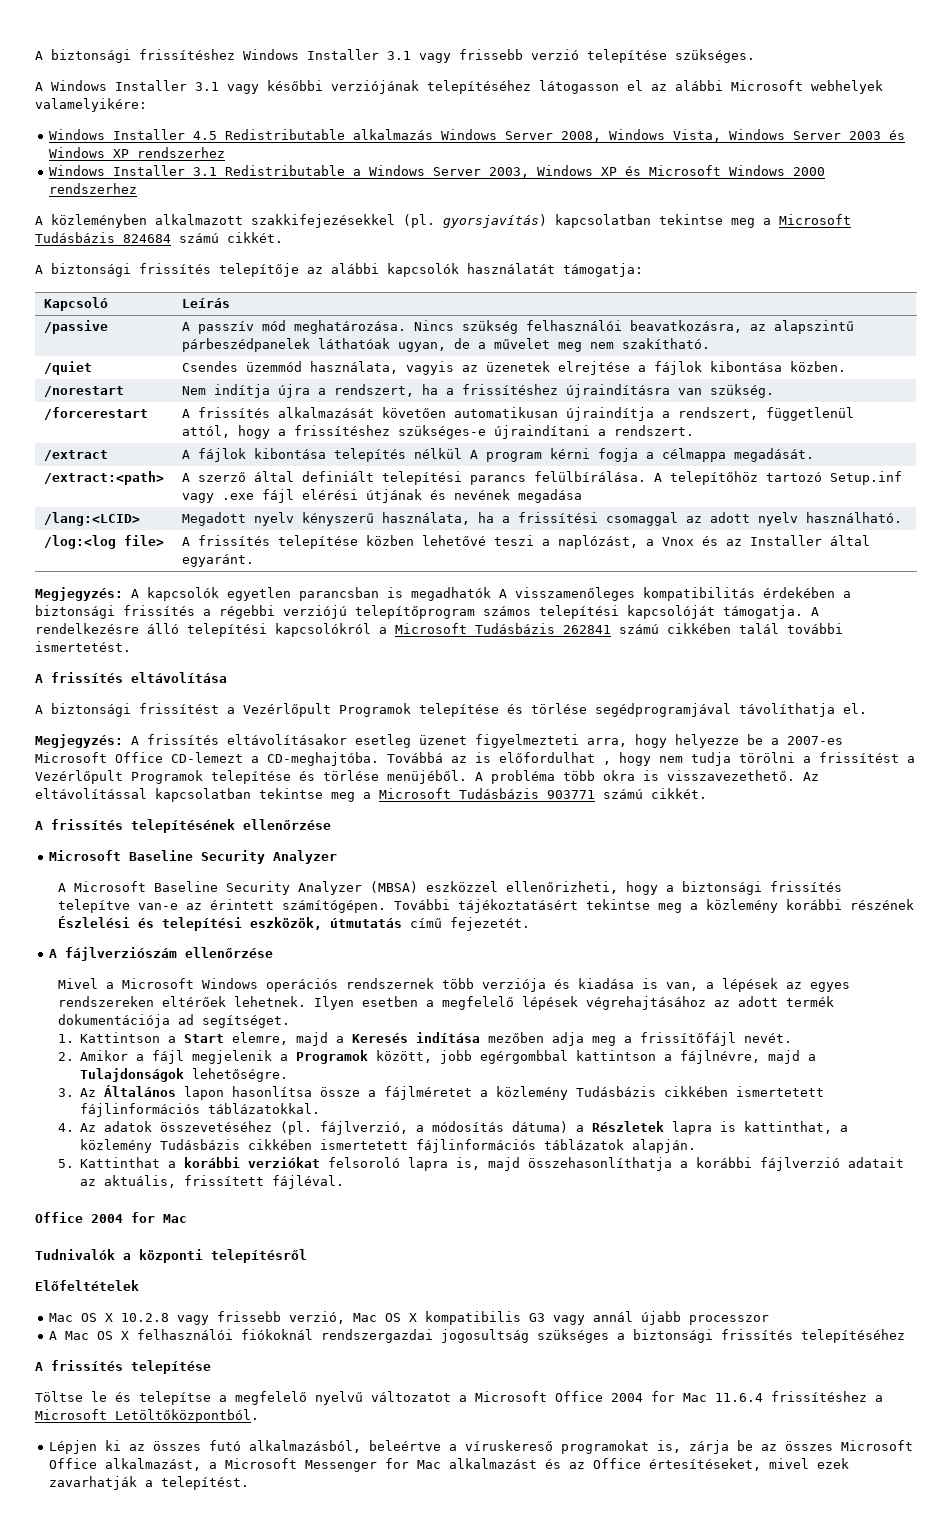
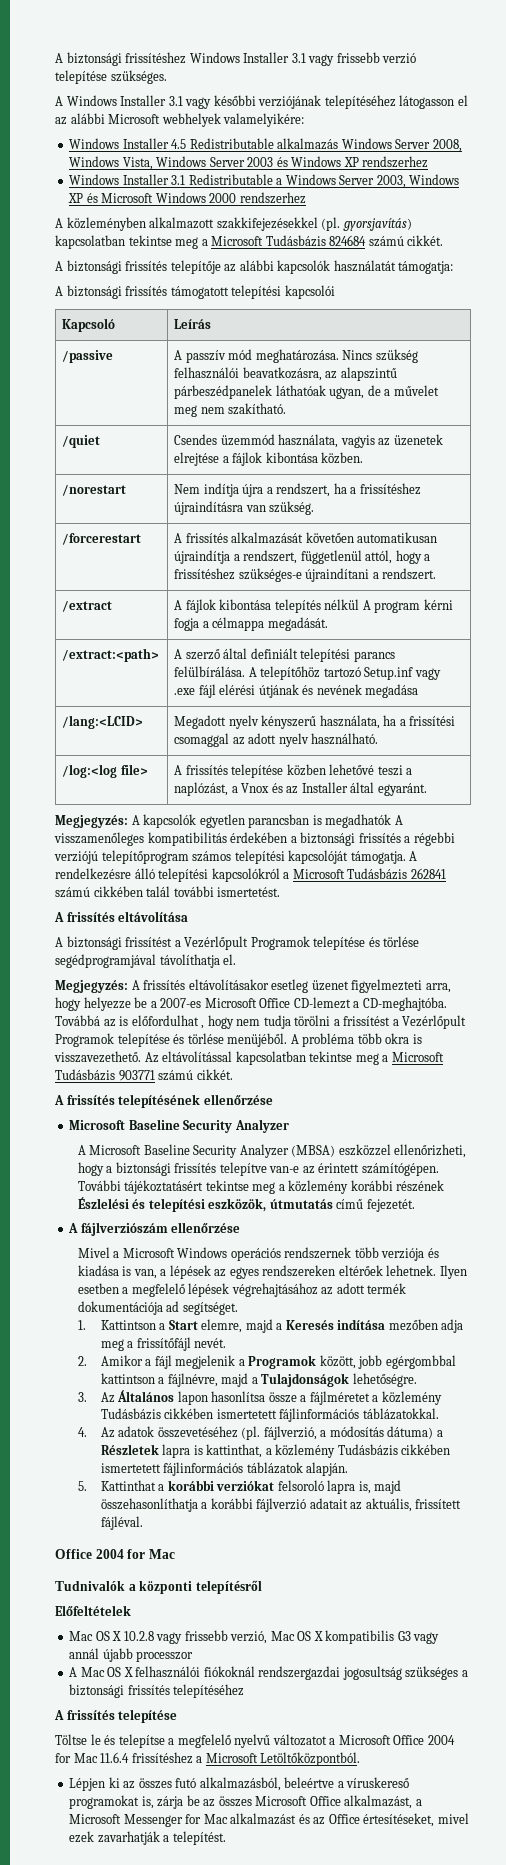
+ A biztonsági frissítés támogatott telepítési kapcsolói

